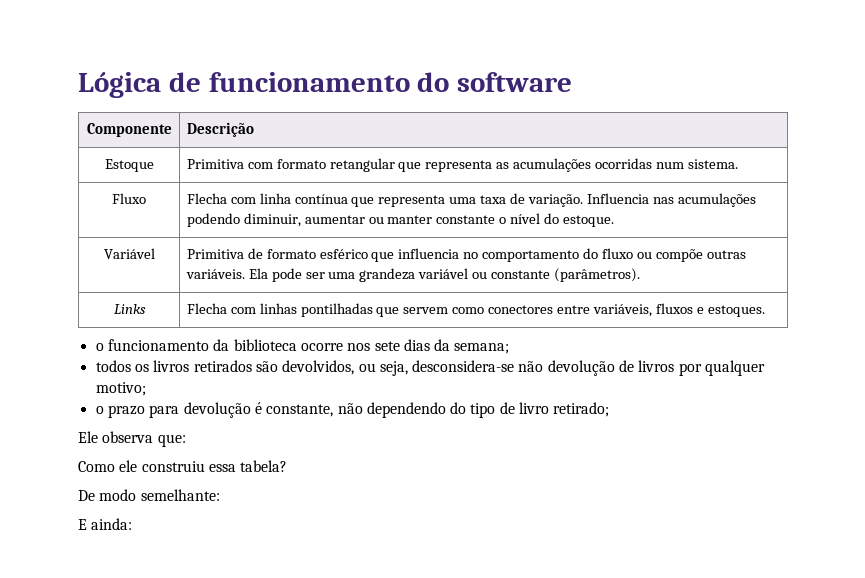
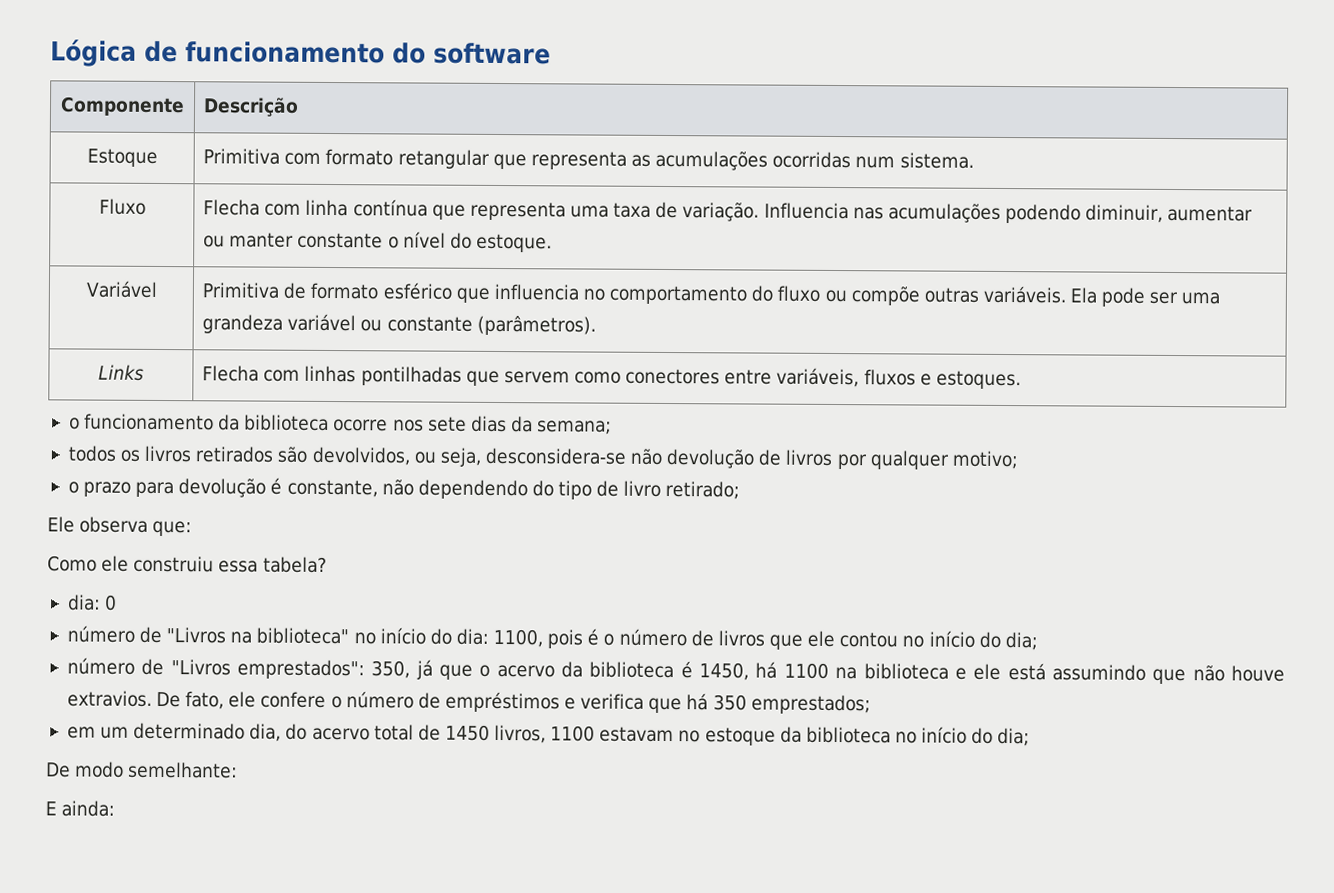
+ dia: 0
+ número de "Livros na biblioteca" no início do dia: 1100, pois é o número de livros que ele contou no início do dia;
+ número de "Livros emprestados": 350, já que o acervo da biblioteca é 1450, há 1100 na biblioteca e ele está assumindo que não houve extravios. De fato, ele confere o número de empréstimos e verifica que há 350 emprestados;
+ em um determinado dia, do acervo total de 1450 livros, 1100 estavam no estoque da biblioteca no início do dia;

